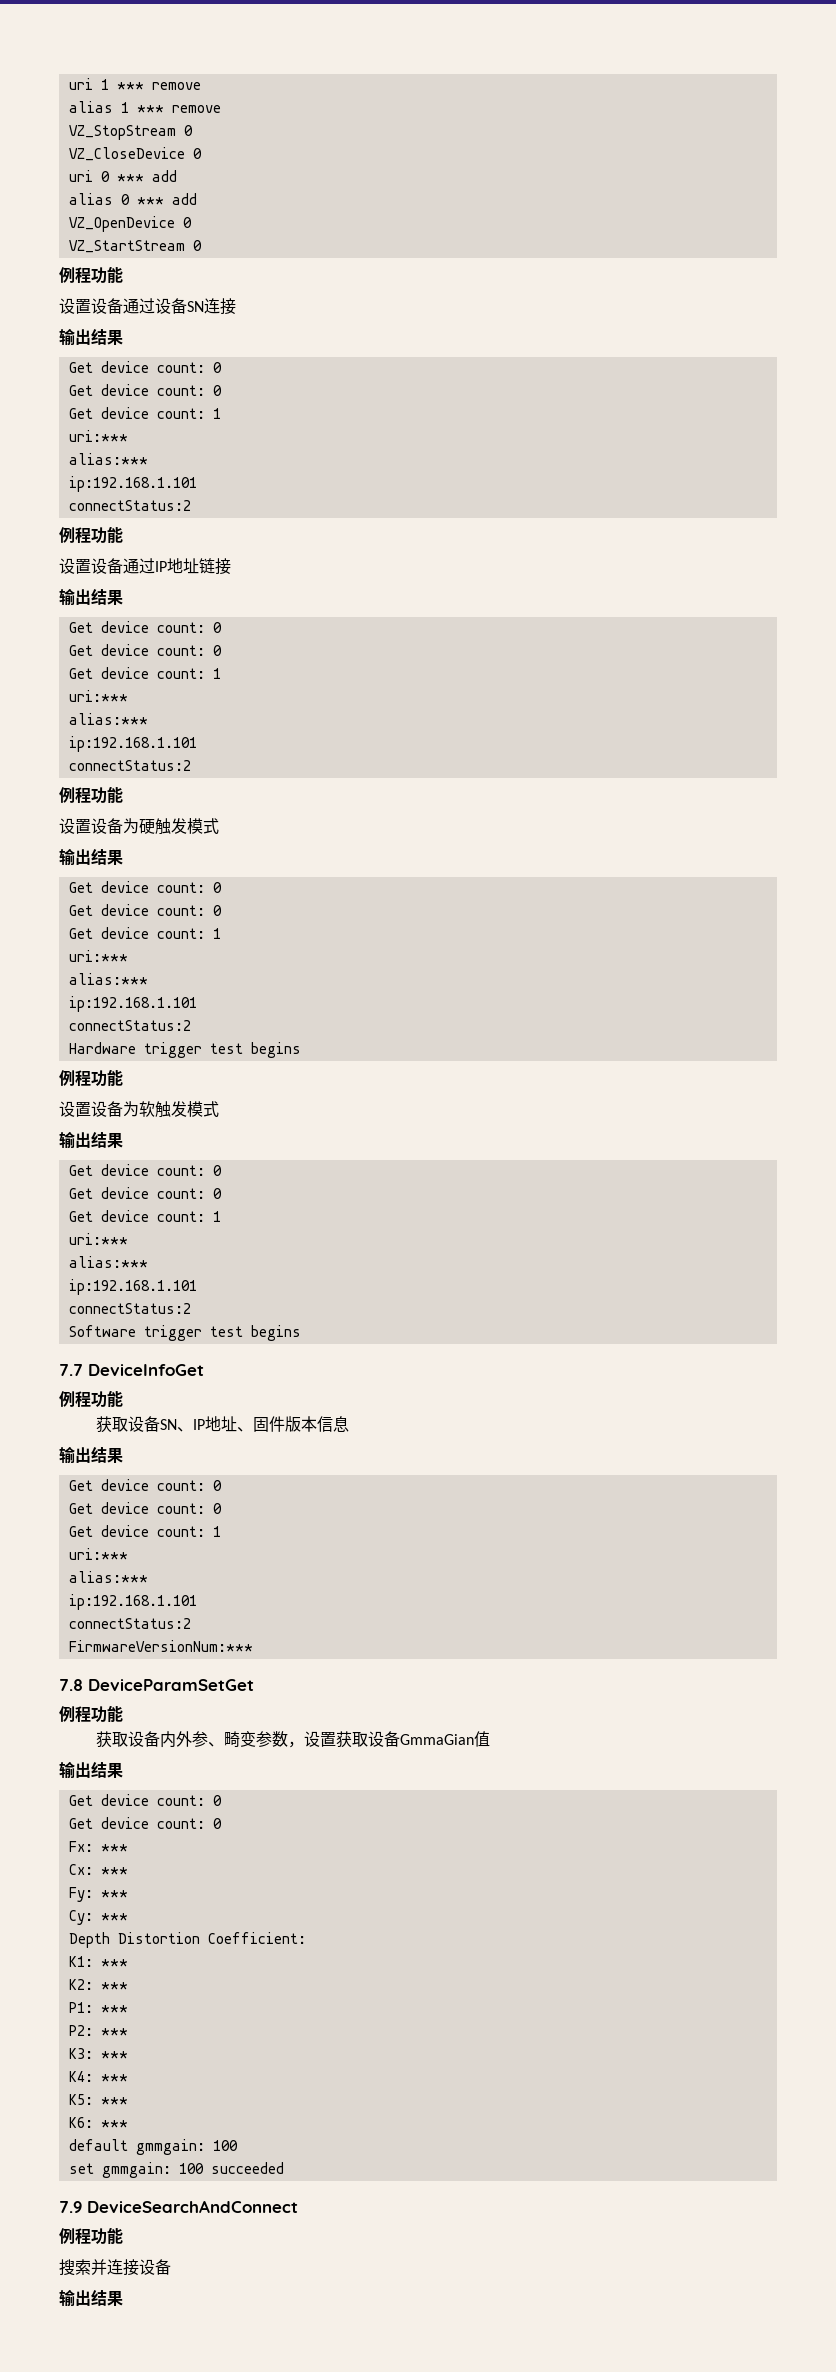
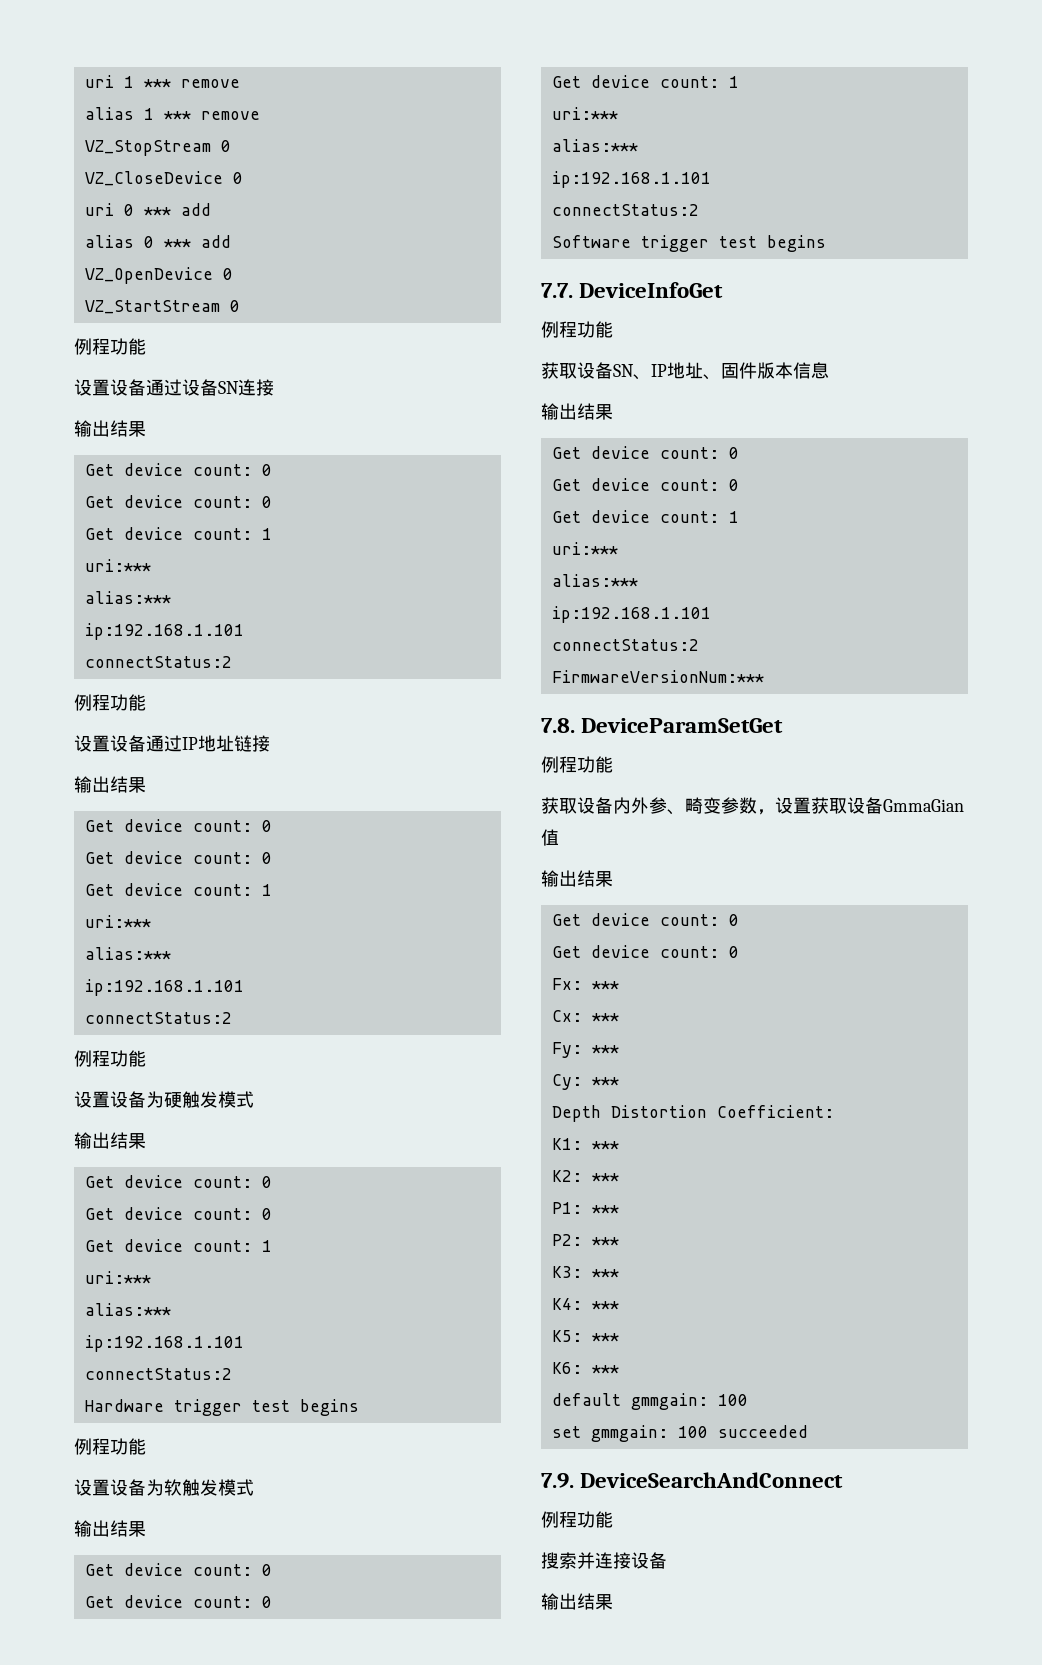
- 7.7 DeviceInfoGet
+ 7.7. DeviceInfoGet
- 7.8 DeviceParamSetGet
+ 7.8. DeviceParamSetGet
- 7.9 DeviceSearchAndConnect
+ 7.9. DeviceSearchAndConnect

